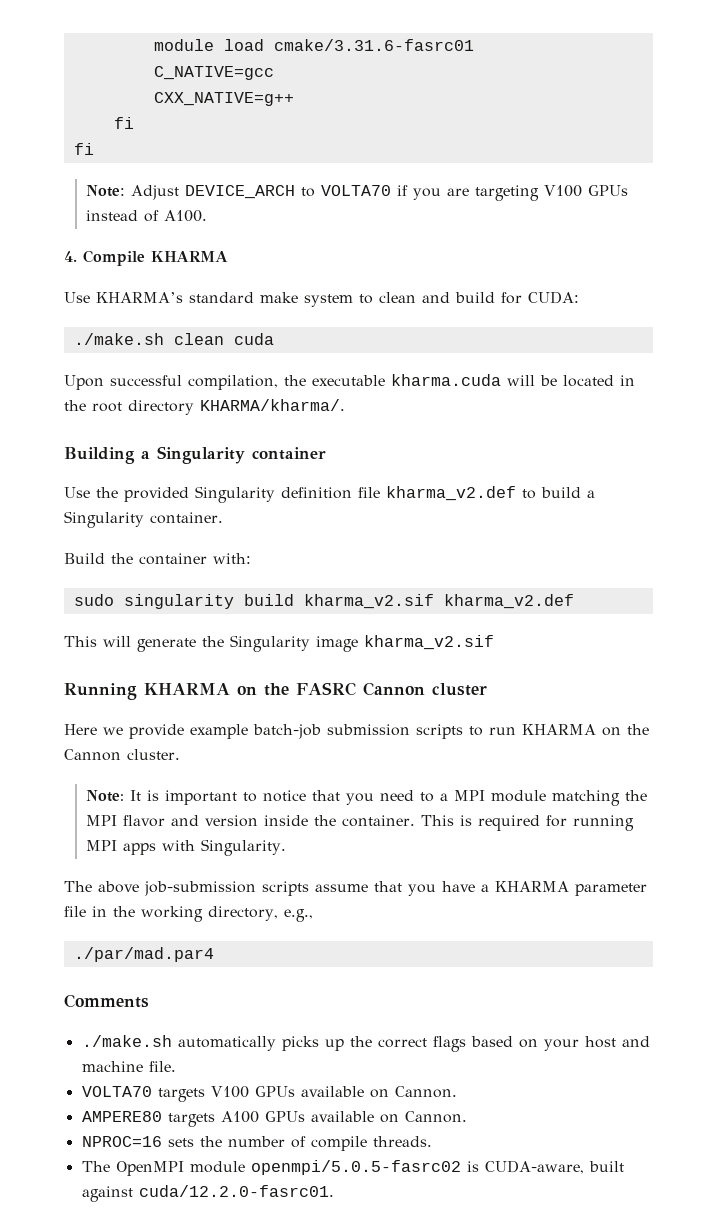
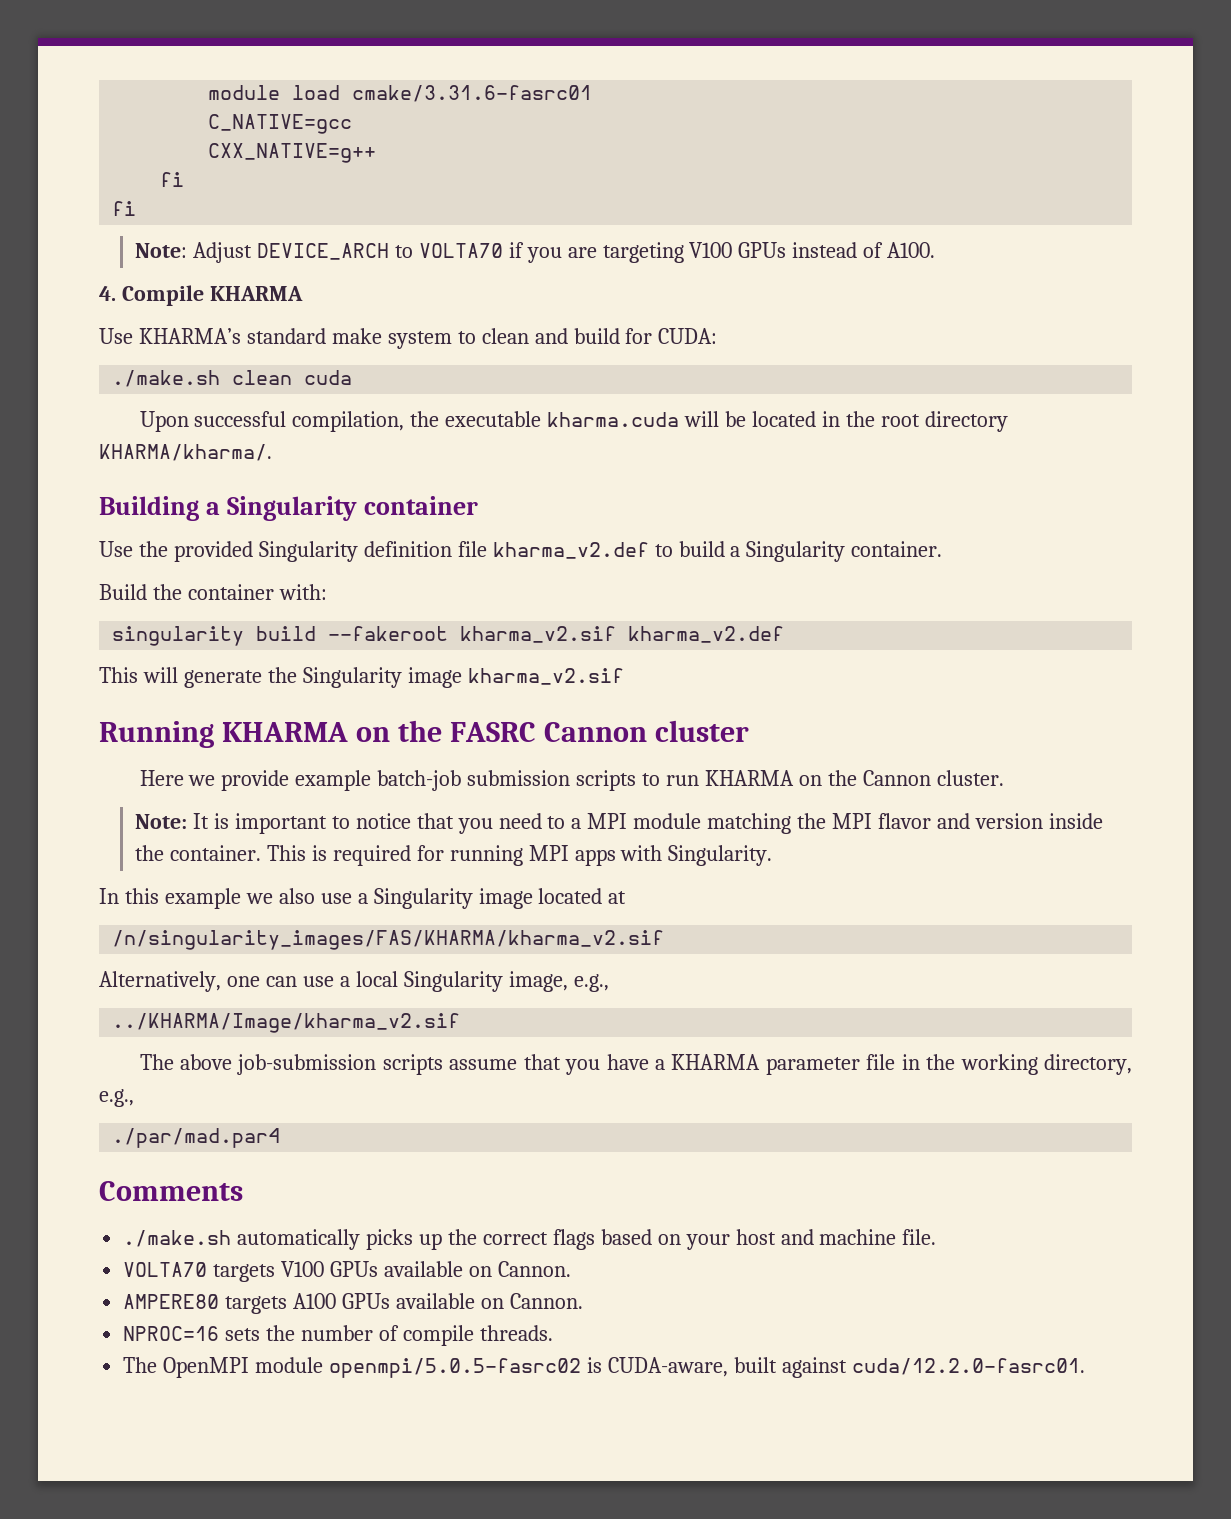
- sudo singularity build kharma_v2.sif kharma_v2.def
+ singularity build --fakeroot kharma_v2.sif kharma_v2.def
+ In this example we also use a Singularity image located at
+ /n/singularity_images/FAS/KHARMA/kharma_v2.sif
+ Alternatively, one can use a local Singularity image, e.g.,
+ ../KHARMA/Image/kharma_v2.sif

